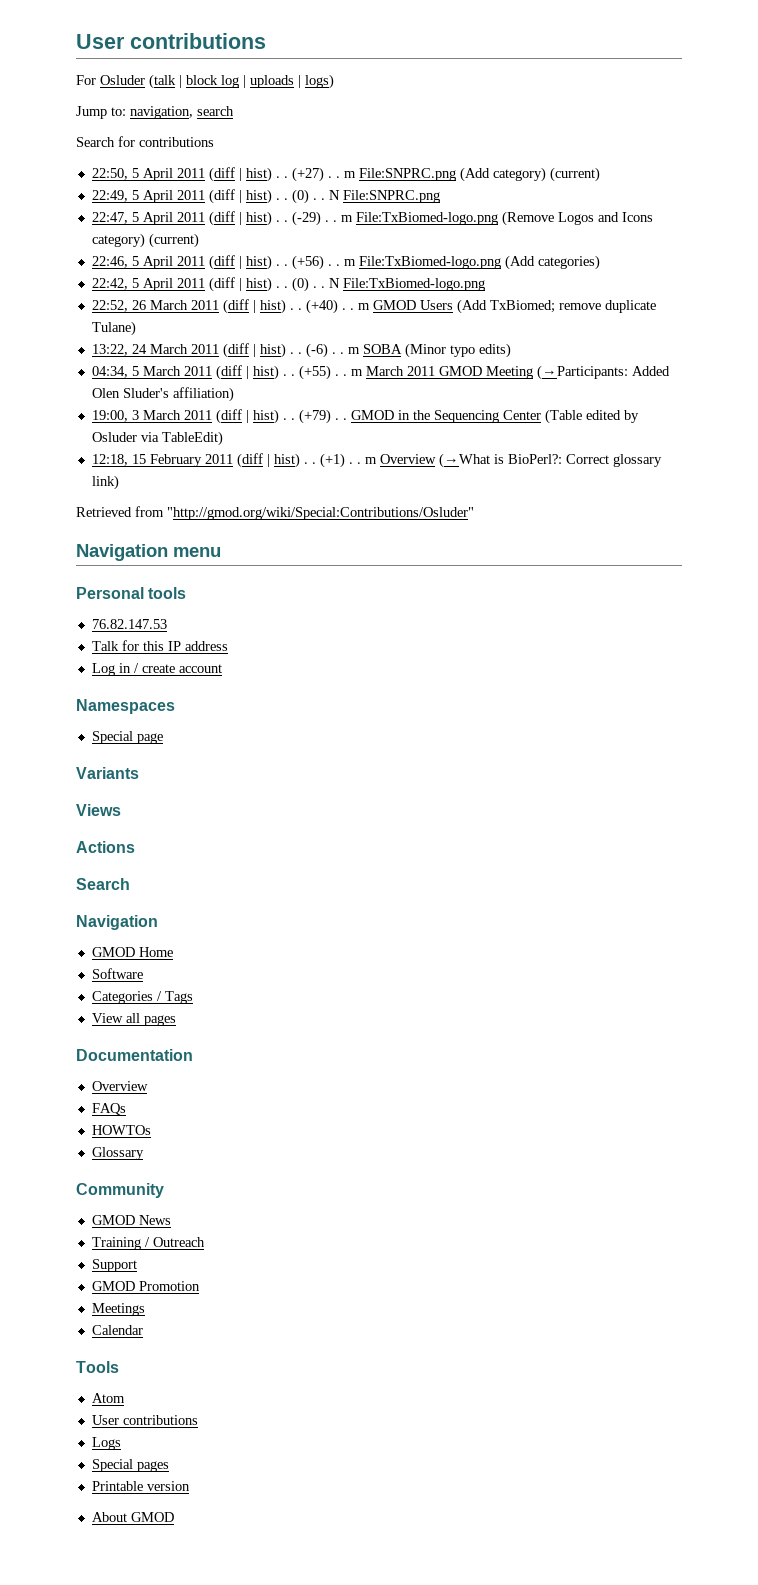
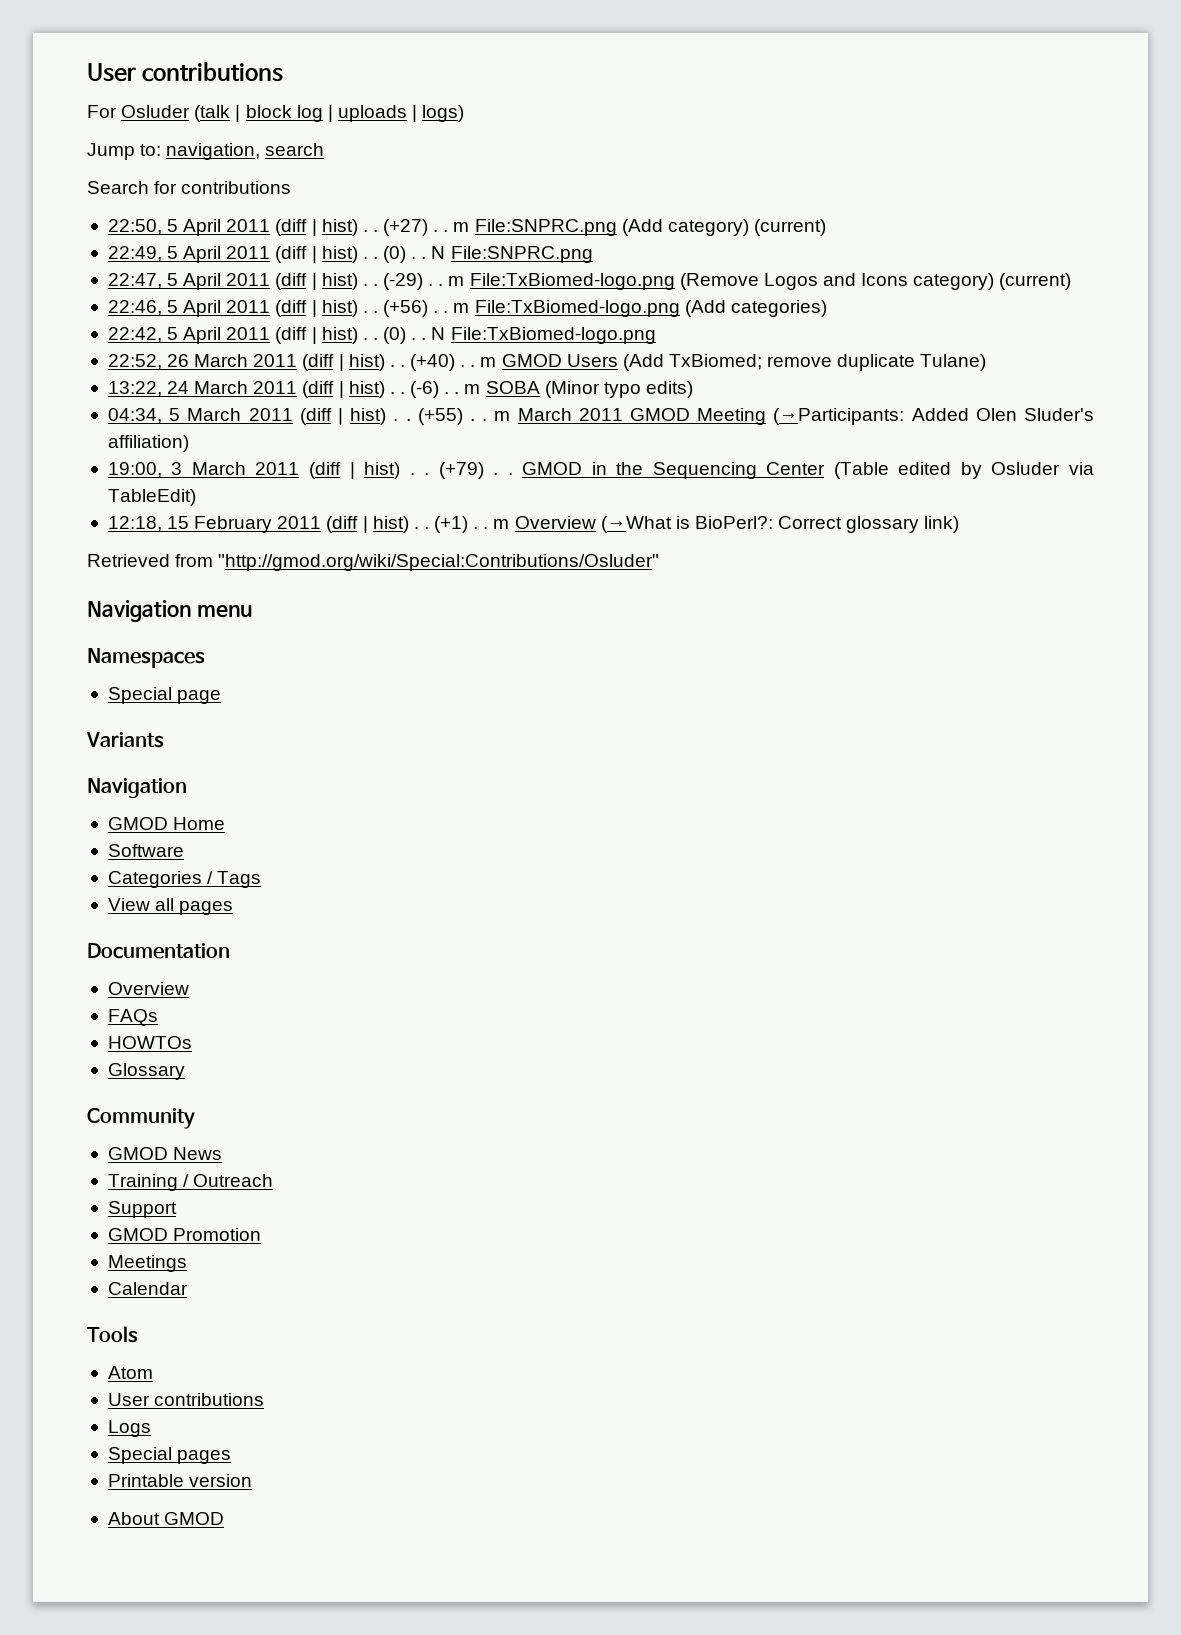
- Personal tools
- 76.82.147.53
- Talk for this IP address
- Log in / create account
- Views
- Actions
- Search

